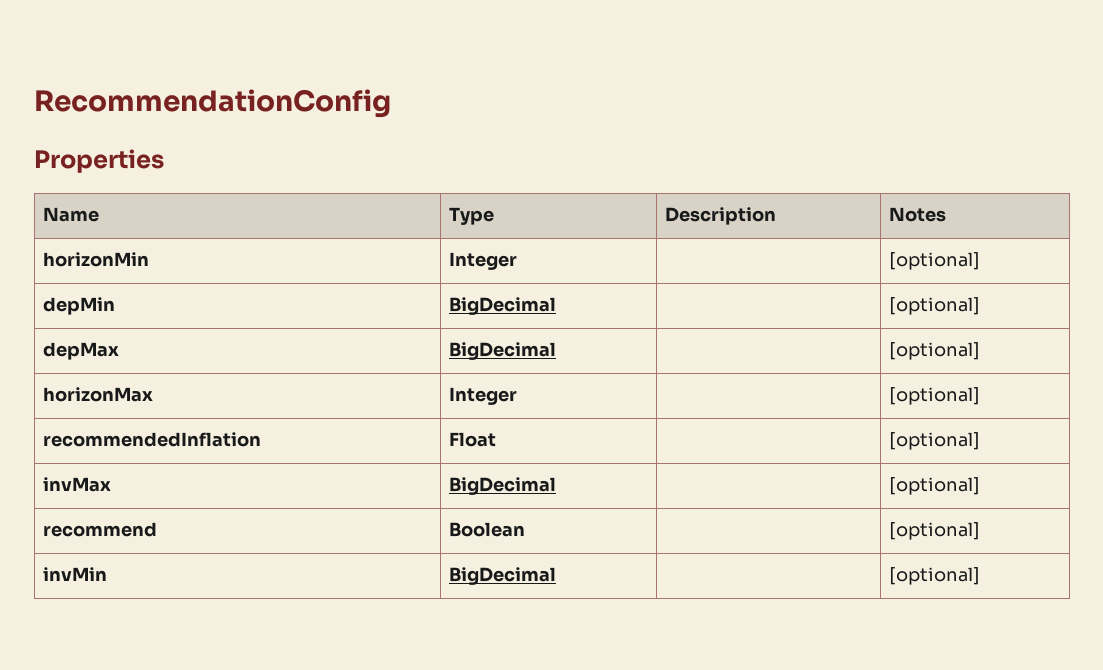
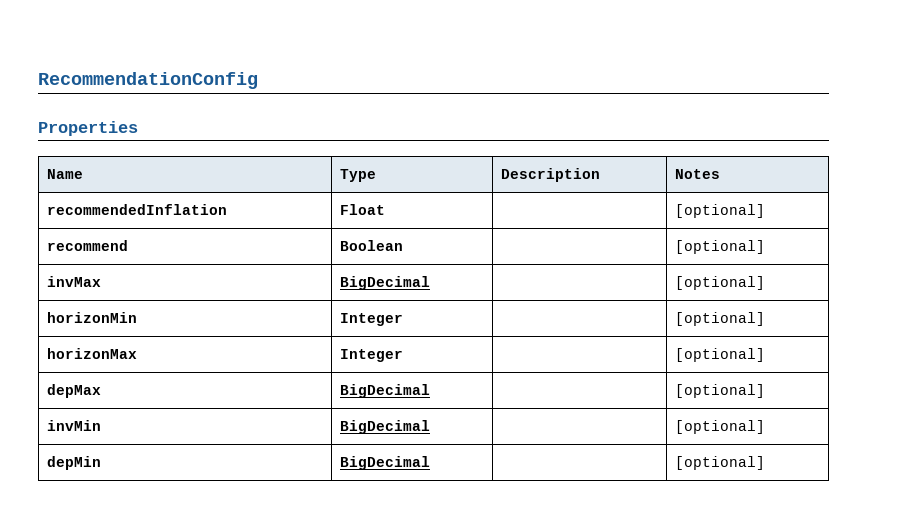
+ recommendedInflation | Float | | [optional]
+ recommend | Boolean | | [optional]
+ invMax | BigDecimal | | [optional]
- depMin | BigDecimal | | [optional]
+ horizonMax | Integer | | [optional]
- horizonMax | Integer | | [optional]
- recommendedInflation | Float | | [optional]
- invMax | BigDecimal | | [optional]
- recommend | Boolean | | [optional]
  invMin | BigDecimal | | [optional]
+ depMin | BigDecimal | | [optional]

